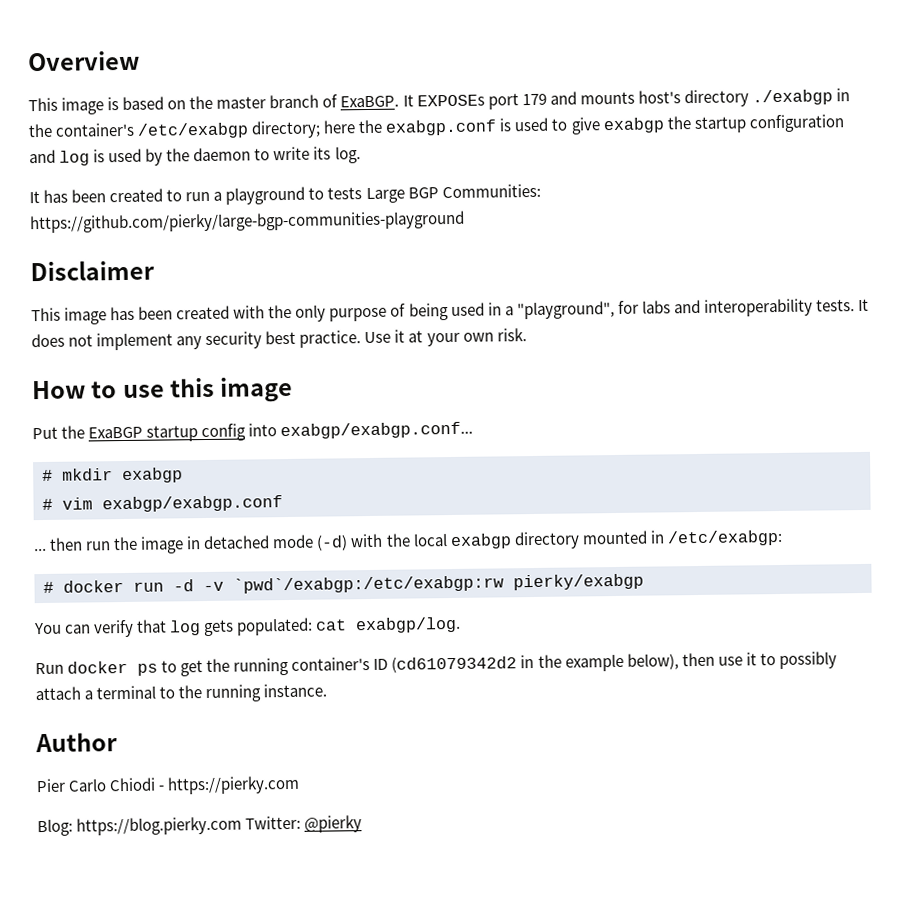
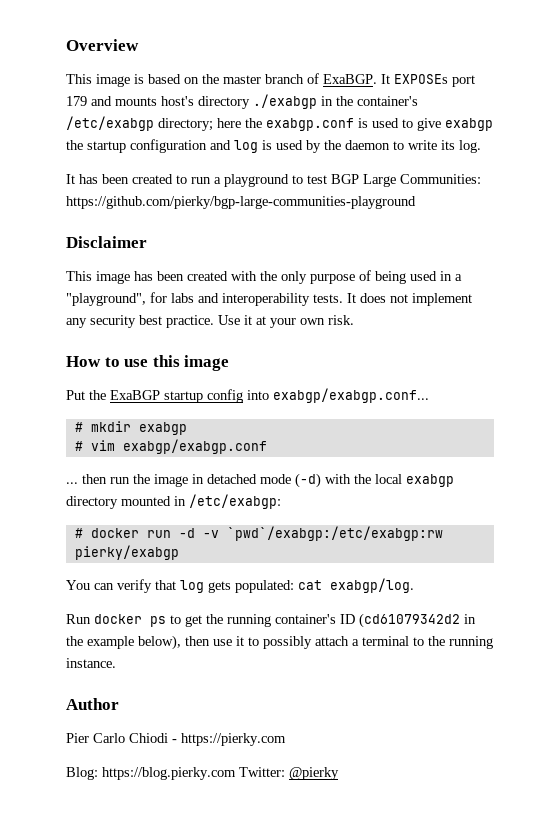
- It has been created to run a playground to tests Large BGP Communities: https://github.com/pierky/large-bgp-communities-playground
+ It has been created to run a playground to test BGP Large Communities: https://github.com/pierky/bgp-large-communities-playground

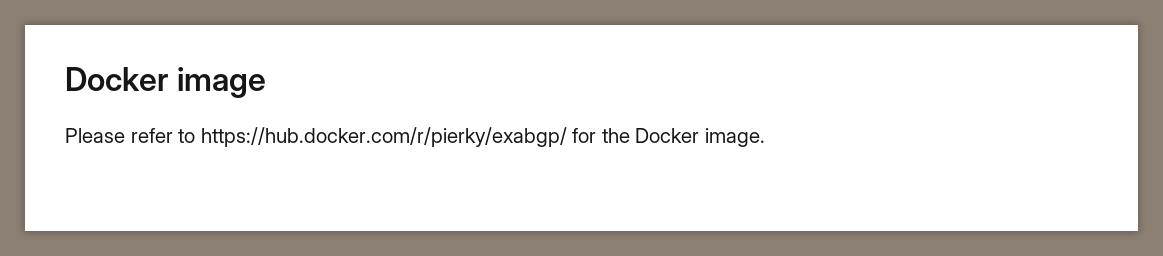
- Overview
- This image is based on the master branch of ExaBGP. It EXPOSEs port 179 and mounts host's directory ./exabgp in the container's /etc/exabgp directory; here the exabgp.conf is used to give exabgp the startup configuration and log is used by the daemon to write its log.
- It has been created to run a playground to test BGP Large Communities: https://github.com/pierky/bgp-large-communities-playground
- Disclaimer
- This image has been created with the only purpose of being used in a "playground", for labs and interoperability tests. It does not implement any security best practice. Use it at your own risk.
- How to use this image
- Put the ExaBGP startup config into exabgp/exabgp.conf...
- # mkdir exabgp
- # vim exabgp/exabgp.conf
- ... then run the image in detached mode (-d) with the local exabgp directory mounted in /etc/exabgp:
- # docker run -d -v `pwd`/exabgp:/etc/exabgp:rw pierky/exabgp
- You can verify that log gets populated: cat exabgp/log.
- Run docker ps to get the running container's ID (cd61079342d2 in the example below), then use it to possibly attach a terminal to the running instance.
- Author
- Pier Carlo Chiodi - https://pierky.com
- Blog: https://blog.pierky.com Twitter: @pierky
+ Docker image
+ Please refer to https://hub.docker.com/r/pierky/exabgp/ for the Docker image.

